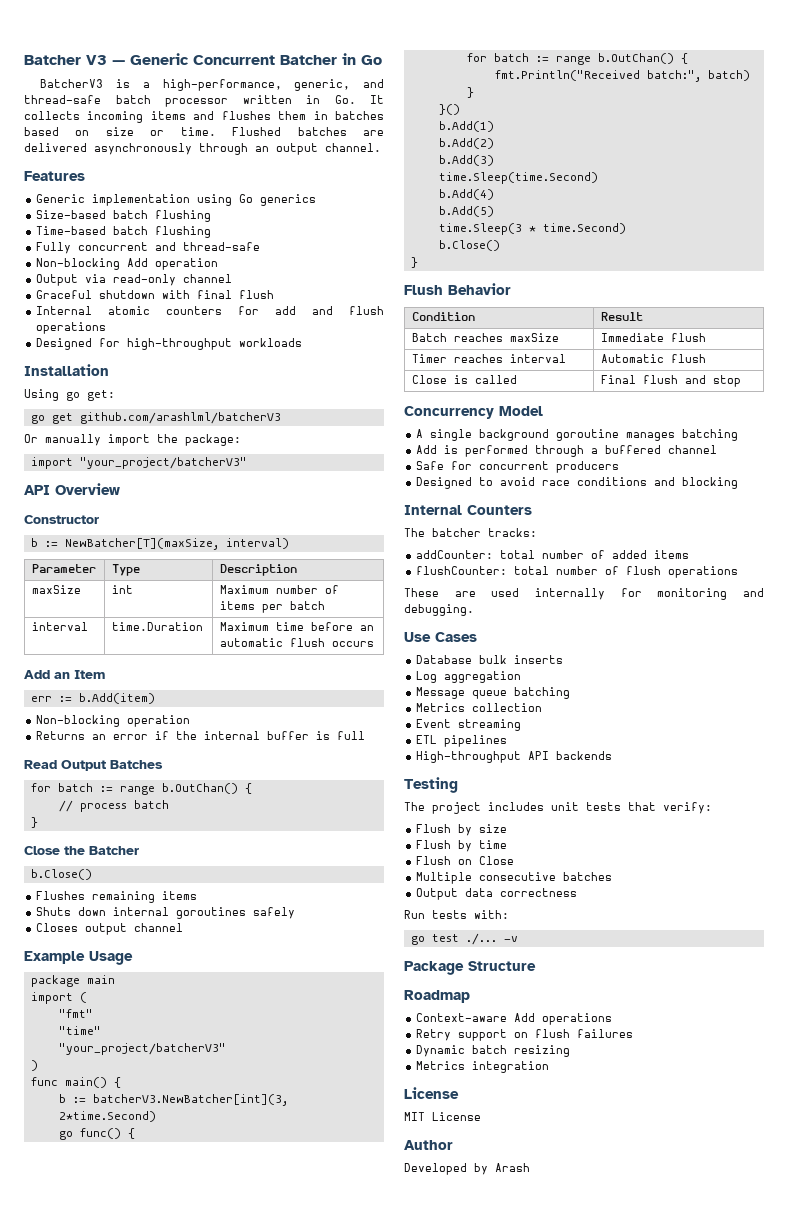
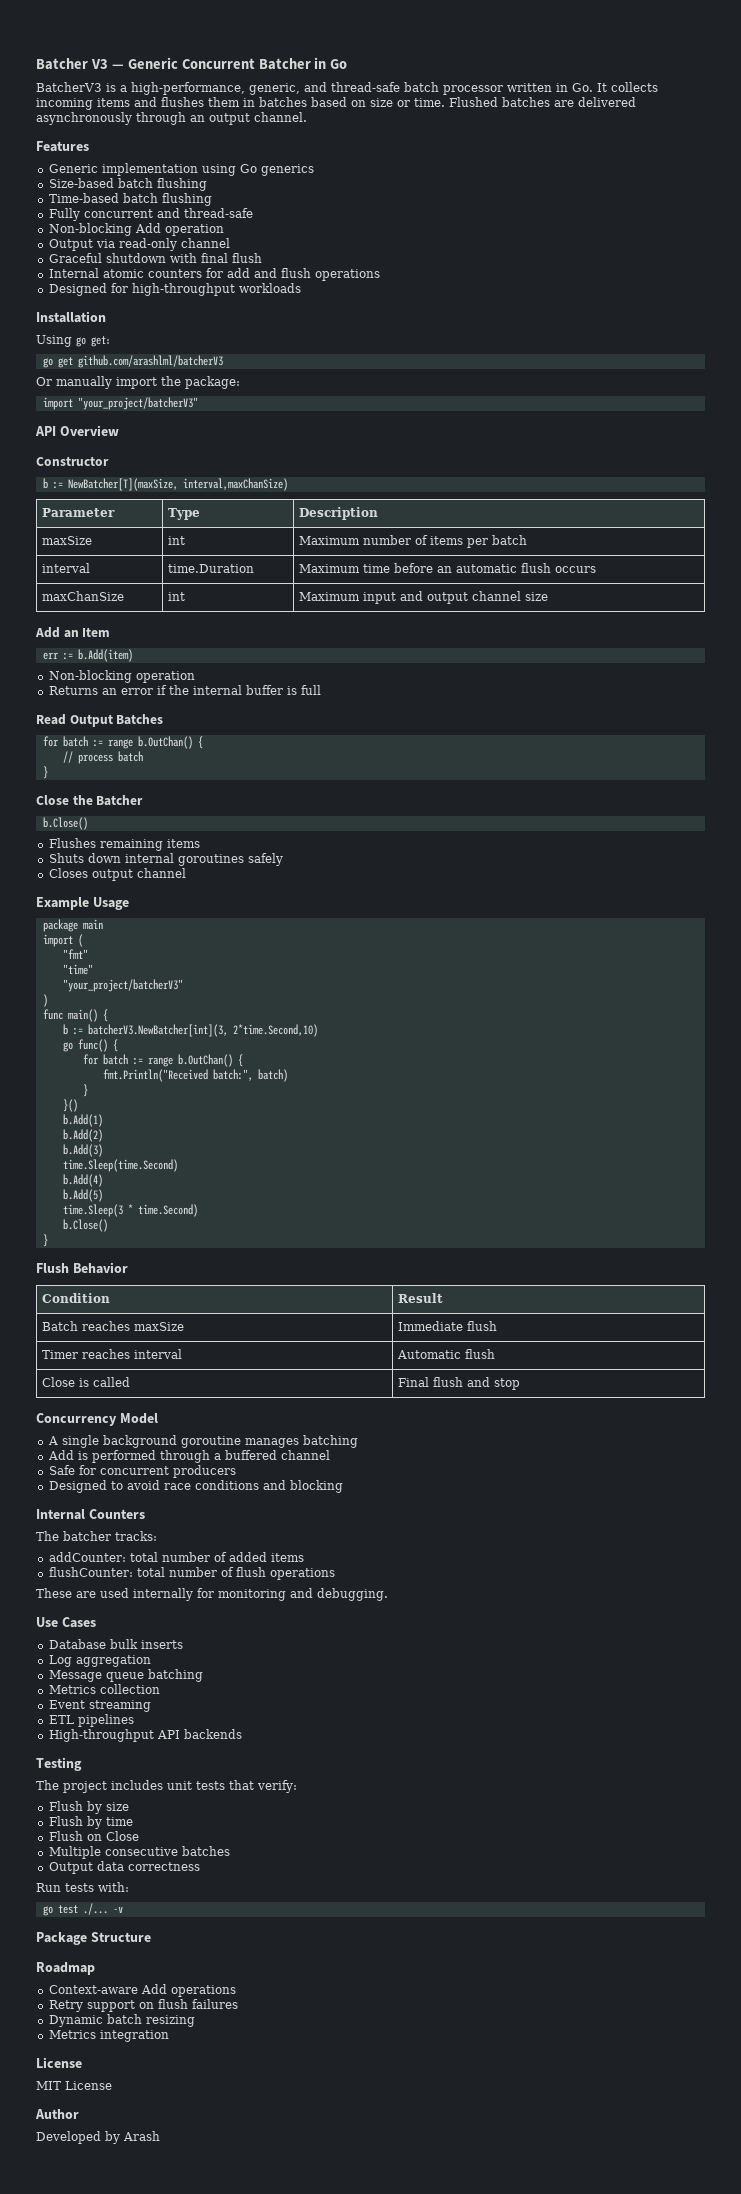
- b := NewBatcher[T](maxSize, interval)
+ b := NewBatcher[T](maxSize, interval,maxChanSize)
+ maxChanSize | int | Maximum input and output channel size
- b := batcherV3.NewBatcher[int](3, 2*time.Second)
+ b := batcherV3.NewBatcher[int](3, 2*time.Second,10)

